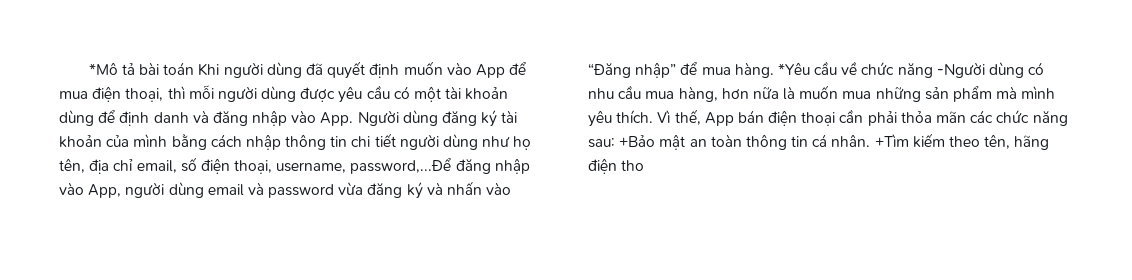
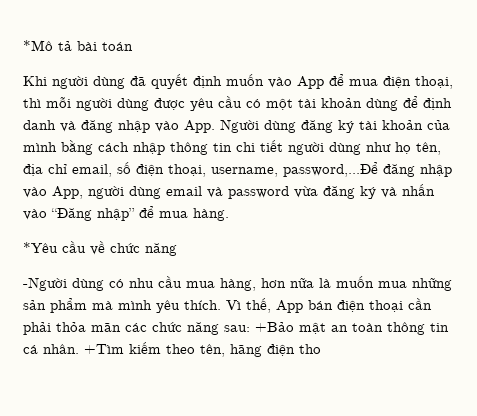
- *Mô tả bài toán Khi người dùng đã quyết định muốn vào App để mua điện thoại, thì mỗi người dùng được yêu cầu có một tài khoản dùng để định danh và đăng nhập vào App. Người dùng đăng ký tài khoản của mình bằng cách nhập thông tin chi tiết người dùng như họ tên, địa chỉ email, số điện thoại, username, password,...Để đăng nhập vào App, người dùng email và password vừa đăng ký và nhấn vào “Đăng nhập” để mua hàng. *Yêu cầu về chức năng -Người dùng có nhu cầu mua hàng, hơn nữa là muốn mua những sản phẩm mà mình yêu thích.
+ *Mô tả bài toán
+ Khi người dùng đã quyết định muốn vào App để mua điện thoại, thì mỗi người dùng được yêu cầu có một tài khoản dùng để định danh và đăng nhập vào App. Người dùng đăng ký tài khoản của mình bằng cách nhập thông tin chi tiết người dùng như họ tên, địa chỉ email, số điện thoại, username, password,...Để đăng nhập vào App, người dùng email và password vừa đăng ký và nhấn vào “Đăng nhập” để mua hàng.
+ *Yêu cầu về chức năng
+ -Người dùng có nhu cầu mua hàng, hơn nữa là muốn mua những sản phẩm mà mình yêu thích.

